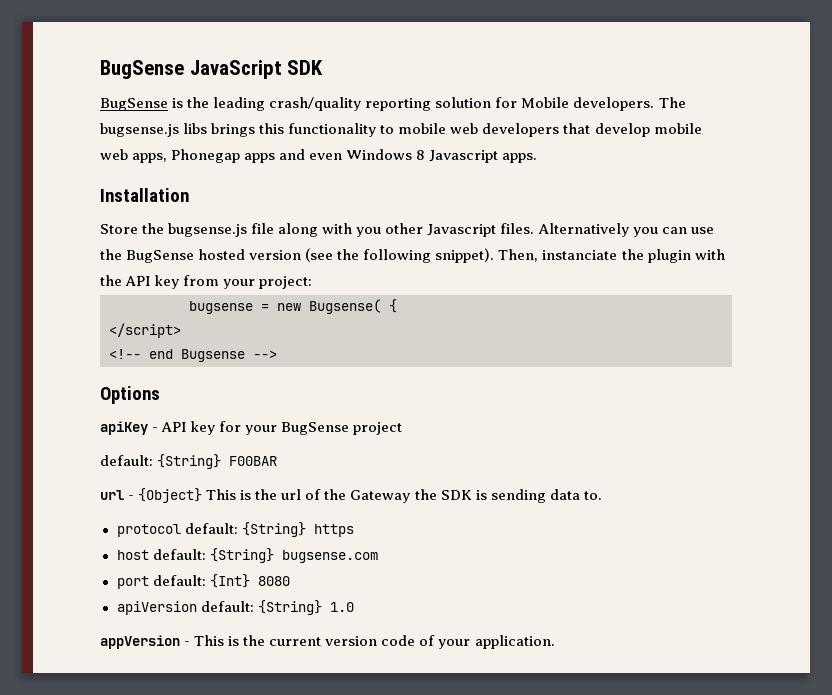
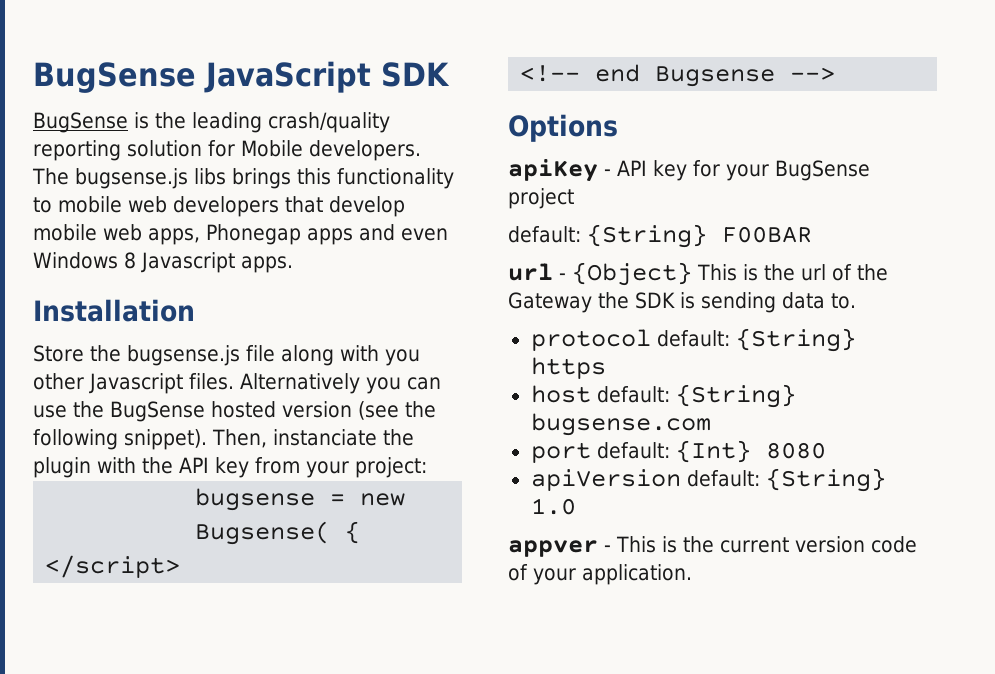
- appVersion - This is the current version code of your application.
+ appver - This is the current version code of your application.

